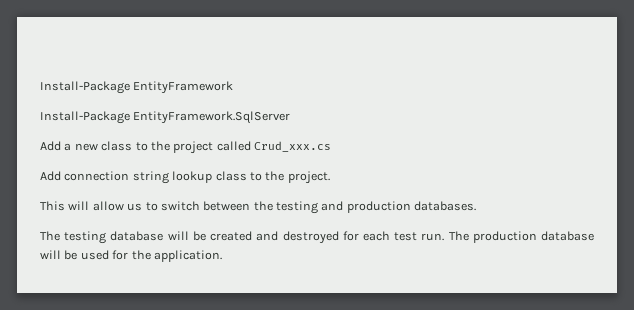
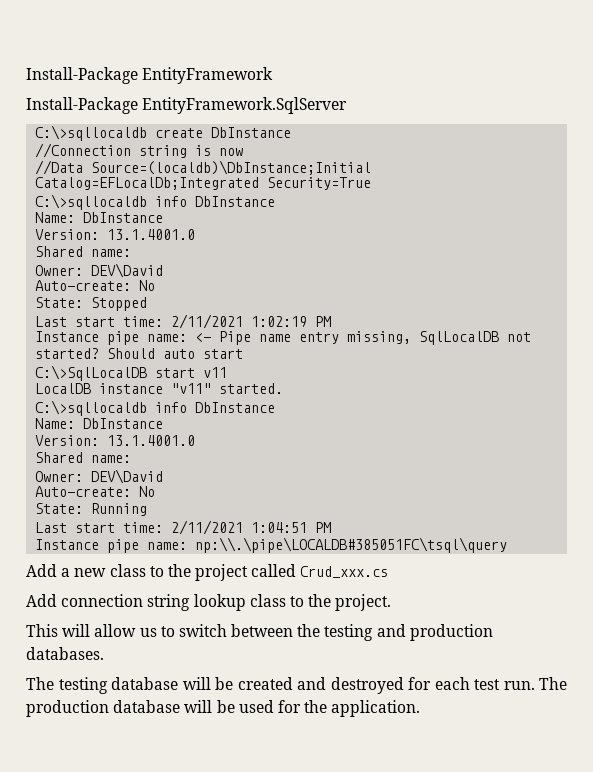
+ C:\>sqllocaldb create DbInstance
+ //Connection string is now
+ //Data Source=(localdb)\DbInstance;Initial Catalog=EFLocalDb;Integrated Security=True
+ C:\>sqllocaldb info DbInstance
+ Name: DbInstance
+ Version: 13.1.4001.0
+ Shared name:
+ Owner: DEV\David
+ Auto-create: No
+ State: Stopped
+ Last start time: 2/11/2021 1:02:19 PM
+ Instance pipe name: <- Pipe name entry missing, SqlLocalDB not started? Should auto start
+ C:\>SqlLocalDB start v11
+ LocalDB instance "v11" started.
+ C:\>sqllocaldb info DbInstance
+ Name: DbInstance
+ Version: 13.1.4001.0
+ Shared name:
+ Owner: DEV\David
+ Auto-create: No
+ State: Running
+ Last start time: 2/11/2021 1:04:51 PM
+ Instance pipe name: np:\\.\pipe\LOCALDB#385051FC\tsql\query

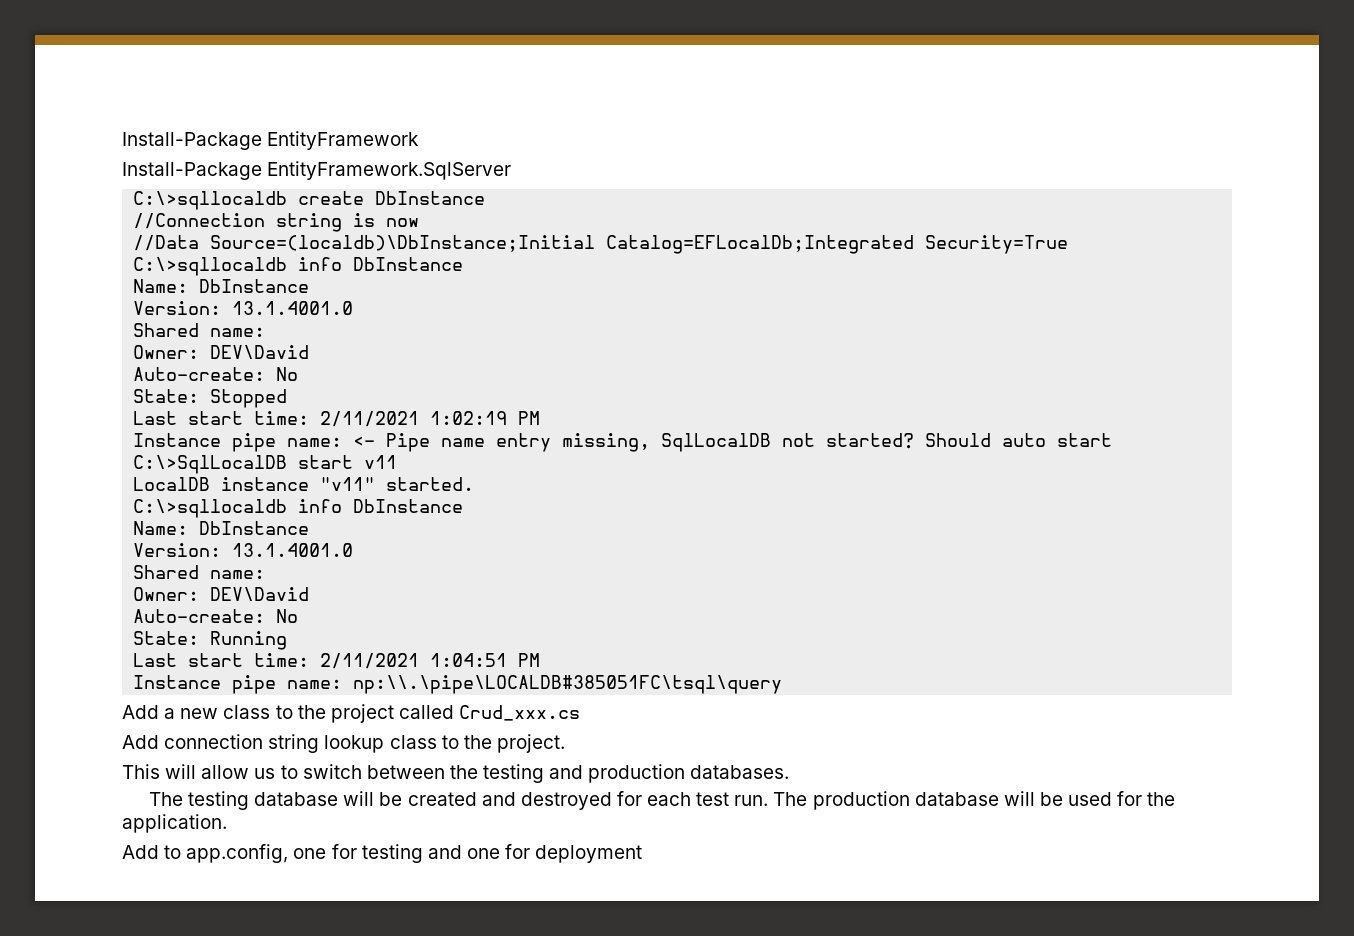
+ Add to app.config, one for testing and one for deployment

